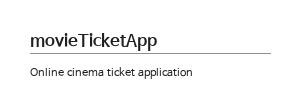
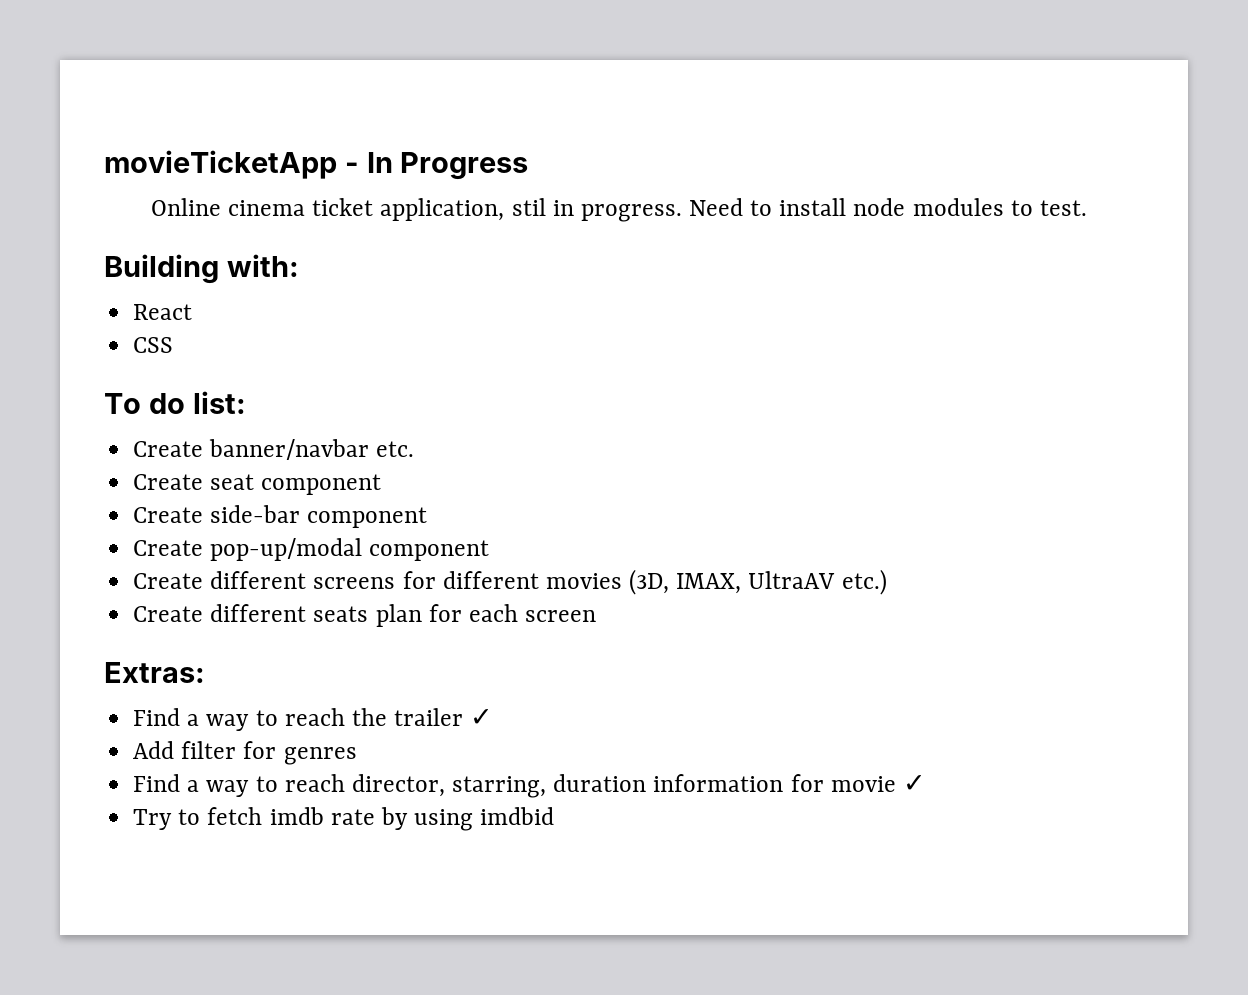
- movieTicketApp
+ movieTicketApp - In Progress
- Online cinema ticket application
+ Online cinema ticket application, stil in progress. Need to install node modules to test.
+ Building with:
+ React
+ CSS
+ To do list:
+ Create banner/navbar etc.
+ Create seat component
+ Create side-bar component
+ Create pop-up/modal component
+ Create different screens for different movies (3D, IMAX, UltraAV etc.)
+ Create different seats plan for each screen
+ Extras:
+ Find a way to reach the trailer ✓
+ Add filter for genres
+ Find a way to reach director, starring, duration information for movie ✓
+ Try to fetch imdb rate by using imdbid

